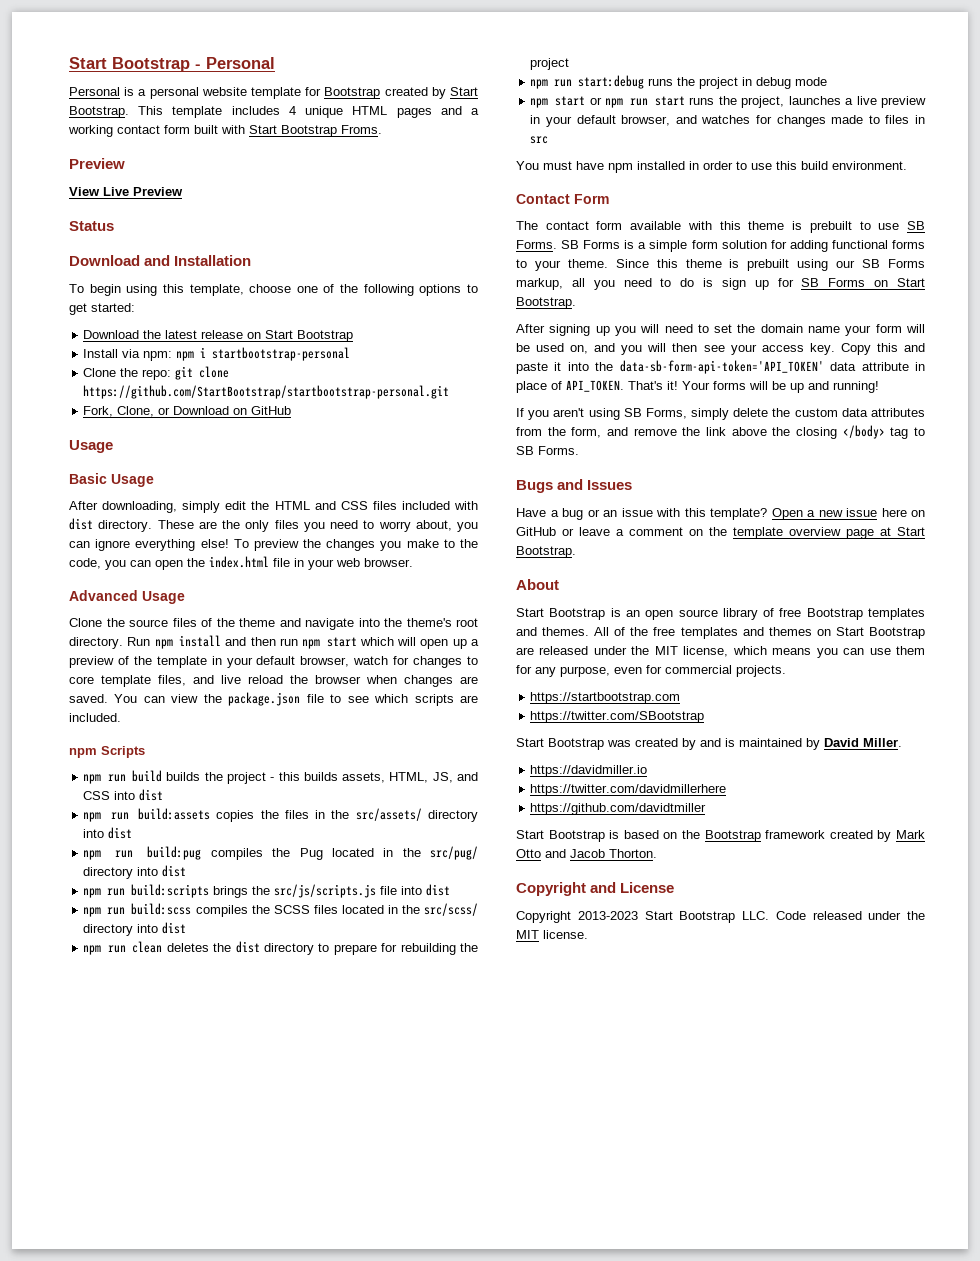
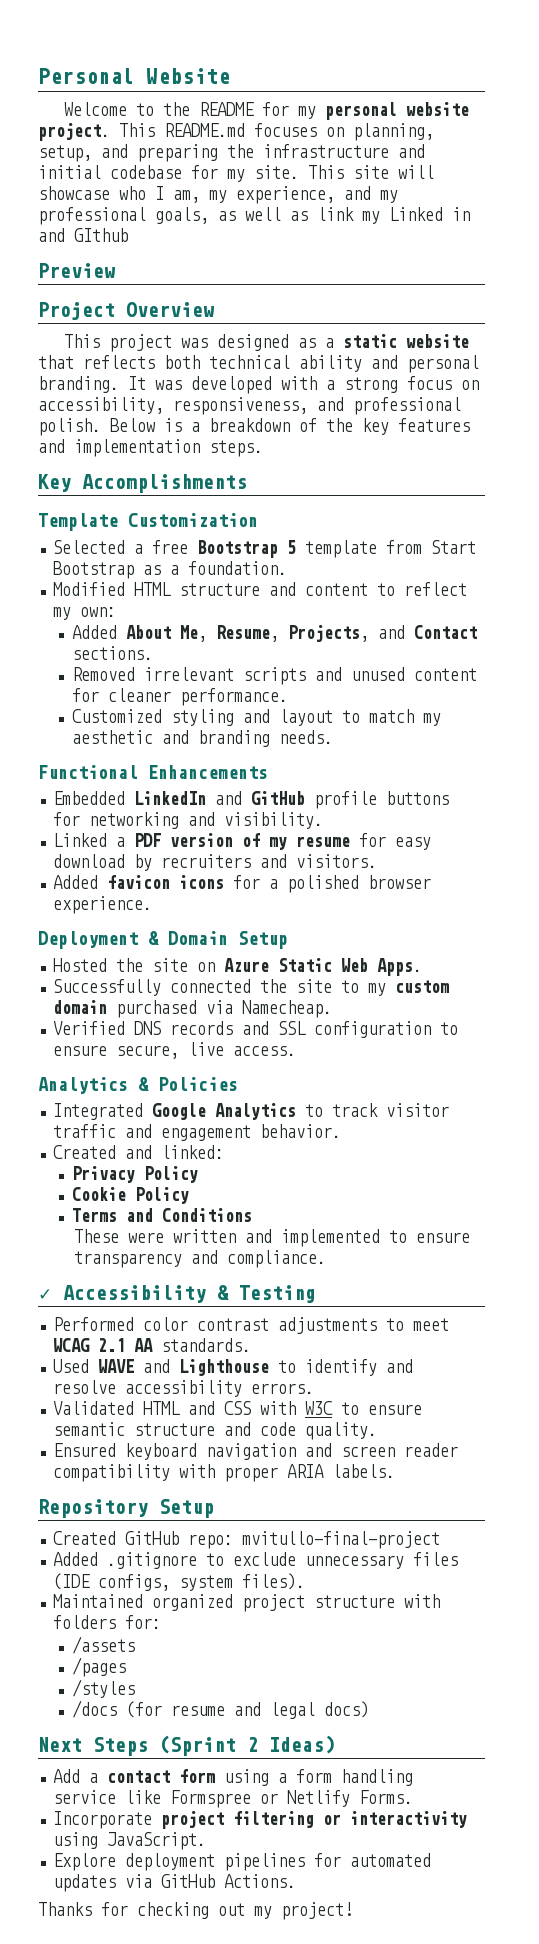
- Start Bootstrap - Personal
- Personal is a personal website template for Bootstrap created by Start Bootstrap. This template includes 4 unique HTML pages and a working contact form built with Start Bootstrap Froms.
+ Personal Website
+ Welcome to the README for my personal website project. This README.md focuses on planning, setup, and preparing the infrastructure and initial codebase for my site. This site will showcase who I am, my experience, and my professional goals, as well as link my Linked in and GIthub
  Preview
- View Live Preview
- Status
- Download and Installation
- To begin using this template, choose one of the following options to get started:
- Download the latest release on Start Bootstrap
- Install via npm: npm i startbootstrap-personal
- Clone the repo: git clone https://github.com/StartBootstrap/startbootstrap-personal.git
- Fork, Clone, or Download on GitHub
- Usage
- Basic Usage
- After downloading, simply edit the HTML and CSS files included with dist directory. These are the only files you need to worry about, you can ignore everything else! To preview the changes you make to the code, you can open the index.html file in your web browser.
- Advanced Usage
- Clone the source files of the theme and navigate into the theme's root directory. Run npm install and then run npm start which will open up a preview of the template in your default browser, watch for changes to core template files, and live reload the browser when changes are saved. You can view the package.json file to see which scripts are included.
- npm Scripts
- npm run build builds the project - this builds assets, HTML, JS, and CSS into dist
- npm run build:assets copies the files in the src/assets/ directory into dist
- npm run build:pug compiles the Pug located in the src/pug/ directory into dist
- npm run build:scripts brings the src/js/scripts.js file into dist
- npm run build:scss compiles the SCSS files located in the src/scss/ directory into dist
- npm run clean deletes the dist directory to prepare for rebuilding the project
- npm run start:debug runs the project in debug mode
- npm start or npm run start runs the project, launches a live preview in your default browser, and watches for changes made to files in src
- You must have npm installed in order to use this build environment.
- Contact Form
- The contact form available with this theme is prebuilt to use SB Forms. SB Forms is a simple form solution for adding functional forms to your theme. Since this theme is prebuilt using our SB Forms markup, all you need to do is sign up for SB Forms on Start Bootstrap.
- After signing up you will need to set the domain name your form will be used on, and you will then see your access key. Copy this and paste it into the data-sb-form-api-token='API_TOKEN' data attribute in place of API_TOKEN. That's it! Your forms will be up and running!
- If you aren't using SB Forms, simply delete the custom data attributes from the form, and remove the link above the closing </body> tag to SB Forms.
- Bugs and Issues
- Have a bug or an issue with this template? Open a new issue here on GitHub or leave a comment on the template overview page at Start Bootstrap.
- About
- Start Bootstrap is an open source library of free Bootstrap templates and themes. All of the free templates and themes on Start Bootstrap are released under the MIT license, which means you can use them for any purpose, even for commercial projects.
- https://startbootstrap.com
- https://twitter.com/SBootstrap
- Start Bootstrap was created by and is maintained by David Miller.
- https://davidmiller.io
- https://twitter.com/davidmillerhere
- https://github.com/davidtmiller
- Start Bootstrap is based on the Bootstrap framework created by Mark Otto and Jacob Thorton.
- Copyright and License
- Copyright 2013-2023 Start Bootstrap LLC. Code released under the MIT license.
+ Project Overview
+ This project was designed as a static website that reflects both technical ability and personal branding. It was developed with a strong focus on accessibility, responsiveness, and professional polish. Below is a breakdown of the key features and implementation steps.
+ Key Accomplishments
+ Template Customization
+ Selected a free Bootstrap 5 template from Start Bootstrap as a foundation.
+ Modified HTML structure and content to reflect my own:
+ Added About Me, Resume, Projects, and Contact sections.
+ Removed irrelevant scripts and unused content for cleaner performance.
+ Customized styling and layout to match my aesthetic and branding needs.
+ Functional Enhancements
+ Embedded LinkedIn and GitHub profile buttons for networking and visibility.
+ Linked a PDF version of my resume for easy download by recruiters and visitors.
+ Added favicon icons for a polished browser experience.
+ Deployment & Domain Setup
+ Hosted the site on Azure Static Web Apps.
+ Successfully connected the site to my custom domain purchased via Namecheap.
+ Verified DNS records and SSL configuration to ensure secure, live access.
+ Analytics & Policies
+ Integrated Google Analytics to track visitor traffic and engagement behavior.
+ Created and linked:
+ Privacy Policy
+ Cookie Policy
+ Terms and Conditions
+ These were written and implemented to ensure transparency and compliance.
+ ✓ Accessibility & Testing
+ Performed color contrast adjustments to meet WCAG 2.1 AA standards.
+ Used WAVE and Lighthouse to identify and resolve accessibility errors.
+ Validated HTML and CSS with W3C to ensure semantic structure and code quality.
+ Ensured keyboard navigation and screen reader compatibility with proper ARIA labels.
+ Repository Setup
+ Created GitHub repo: mvitullo-final-project
+ Added .gitignore to exclude unnecessary files (IDE configs, system files).
+ Maintained organized project structure with folders for:
+ /assets
+ /pages
+ /styles
+ /docs (for resume and legal docs)
+ Next Steps (Sprint 2 Ideas)
+ Add a contact form using a form handling service like Formspree or Netlify Forms.
+ Incorporate project filtering or interactivity using JavaScript.
+ Explore deployment pipelines for automated updates via GitHub Actions.
+ Thanks for checking out my project!

